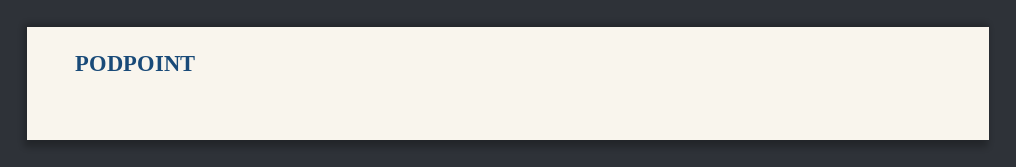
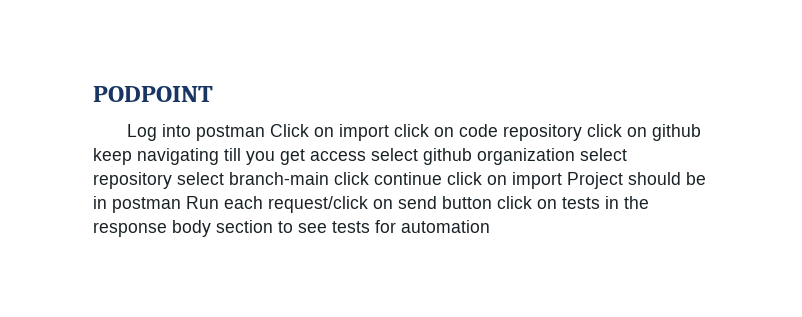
+ Log into postman Click on import click on code repository click on github keep navigating till you get access select github organization select repository select branch-main click continue click on import Project should be in postman Run each request/click on send button click on tests in the response body section to see tests for automation

